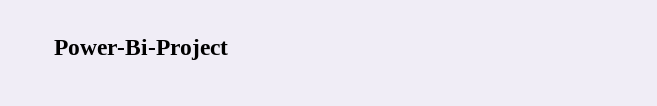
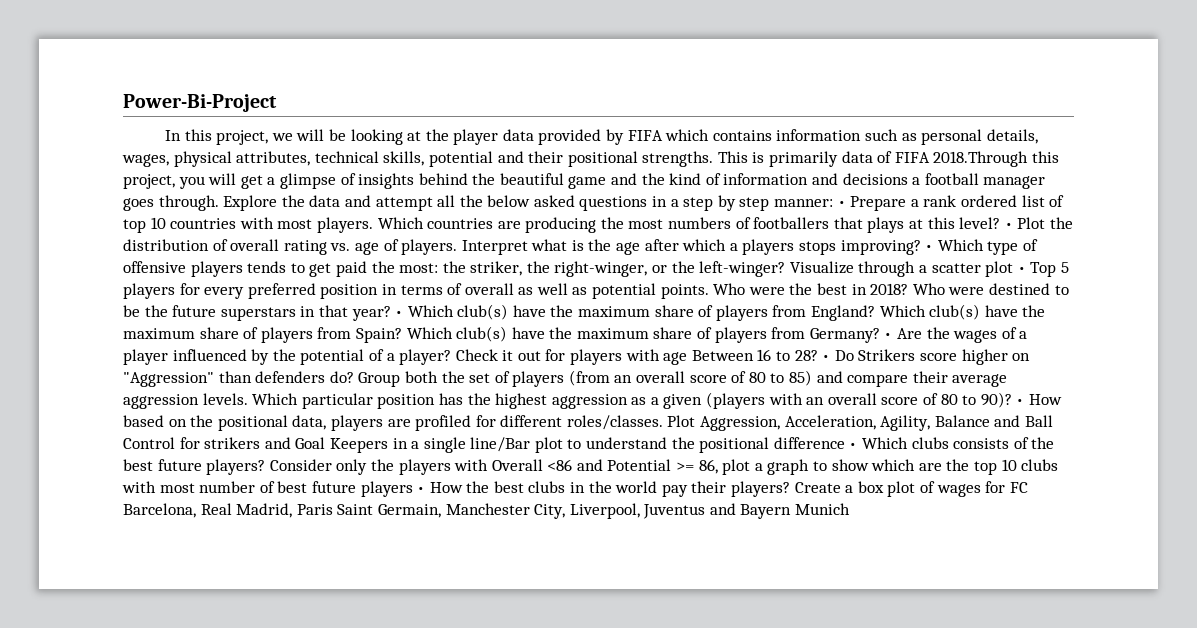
+ In this project, we will be looking at the player data provided by FIFA which contains information such as personal details, wages, physical attributes, technical skills, potential and their positional strengths. This is primarily data of FIFA 2018.Through this project, you will get a glimpse of insights behind the beautiful game and the kind of information and decisions a football manager goes through. Explore the data and attempt all the below asked questions in a step by step manner: • Prepare a rank ordered list of top 10 countries with most players. Which countries are producing the most numbers of footballers that plays at this level? • Plot the distribution of overall rating vs. age of players. Interpret what is the age after which a players stops improving? • Which type of offensive players tends to get paid the most: the striker, the right-winger, or the left-winger? Visualize through a scatter plot • Top 5 players for every preferred position in terms of overall as well as potential points. Who were the best in 2018? Who were destined to be the future superstars in that year? • Which club(s) have the maximum share of players from England? Which club(s) have the maximum share of players from Spain? Which club(s) have the maximum share of players from Germany? • Are the wages of a player influenced by the potential of a player? Check it out for players with age Between 16 to 28? • Do Strikers score higher on "Aggression" than defenders do? Group both the set of players (from an overall score of 80 to 85) and compare their average aggression levels. Which particular position has the highest aggression as a given (players with an overall score of 80 to 90)? • How based on the positional data, players are profiled for different roles/classes. Plot Aggression, Acceleration, Agility, Balance and Ball Control for strikers and Goal Keepers in a single line/Bar plot to understand the positional difference • Which clubs consists of the best future players? Consider only the players with Overall <86 and Potential >= 86, plot a graph to show which are the top 10 clubs with most number of best future players • How the best clubs in the world pay their players? Create a box plot of wages for FC Barcelona, Real Madrid, Paris Saint Germain, Manchester City, Liverpool, Juventus and Bayern Munich

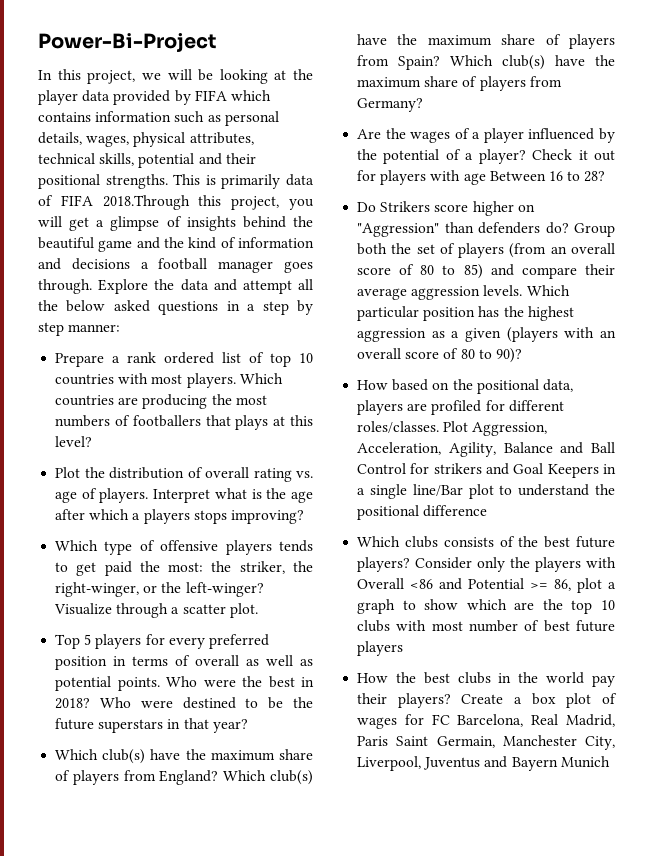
- Explore the data and attempt all the below asked questions in a step by step manner: • Prepare a rank ordered list of top 10 countries with most players.
+ Explore the data and attempt all the below asked questions in a step by step manner:
+ Prepare a rank ordered list of top 10 countries with most players.
- Which countries are producing the most numbers of footballers that plays at this level? • Plot the distribution of overall rating vs. age of players.
+ Which countries are producing the most numbers of footballers that plays at this level?
+ Plot the distribution of overall rating vs. age of players.
- Interpret what is the age after which a players stops improving? • Which type of offensive players tends to get paid the most: the striker, the right-winger, or the left-winger?
+ Interpret what is the age after which a players stops improving?
+ Which type of offensive players tends to get paid the most: the striker, the right-winger, or the left-winger?
- Visualize through a scatter plot • Top 5 players for every preferred position in terms of overall as well as potential points.
+ Visualize through a scatter plot.
+ Top 5 players for every preferred position in terms of overall as well as potential points.
- Who were destined to be the future superstars in that year? • Which club(s) have the maximum share of players from England?
+ Who were destined to be the future superstars in that year?
+ Which club(s) have the maximum share of players from England?
- Which club(s) have the maximum share of players from Germany? • Are the wages of a player influenced by the potential of a player?
+ Which club(s) have the maximum share of players from Germany?
+ Are the wages of a player influenced by the potential of a player?
- Check it out for players with age Between 16 to 28? • Do Strikers score higher on "Aggression" than defenders do?
+ Check it out for players with age Between 16 to 28?
+ Do Strikers score higher on "Aggression" than defenders do?
- Which particular position has the highest aggression as a given (players with an overall score of 80 to 90)? • How based on the positional data, players are profiled for different roles/classes.
+ Which particular position has the highest aggression as a given (players with an overall score of 80 to 90)?
+ How based on the positional data, players are profiled for different roles/classes.
- Plot Aggression, Acceleration, Agility, Balance and Ball Control for strikers and Goal Keepers in a single line/Bar plot to understand the positional difference • Which clubs consists of the best future players?
+ Plot Aggression, Acceleration, Agility, Balance and Ball Control for strikers and Goal Keepers in a single line/Bar plot to understand the positional difference
+ Which clubs consists of the best future players?
- Consider only the players with Overall <86 and Potential >= 86, plot a graph to show which are the top 10 clubs with most number of best future players • How the best clubs in the world pay their players?
+ Consider only the players with Overall <86 and Potential >= 86, plot a graph to show which are the top 10 clubs with most number of best future players
+ How the best clubs in the world pay their players?

